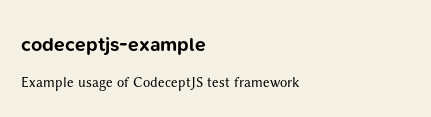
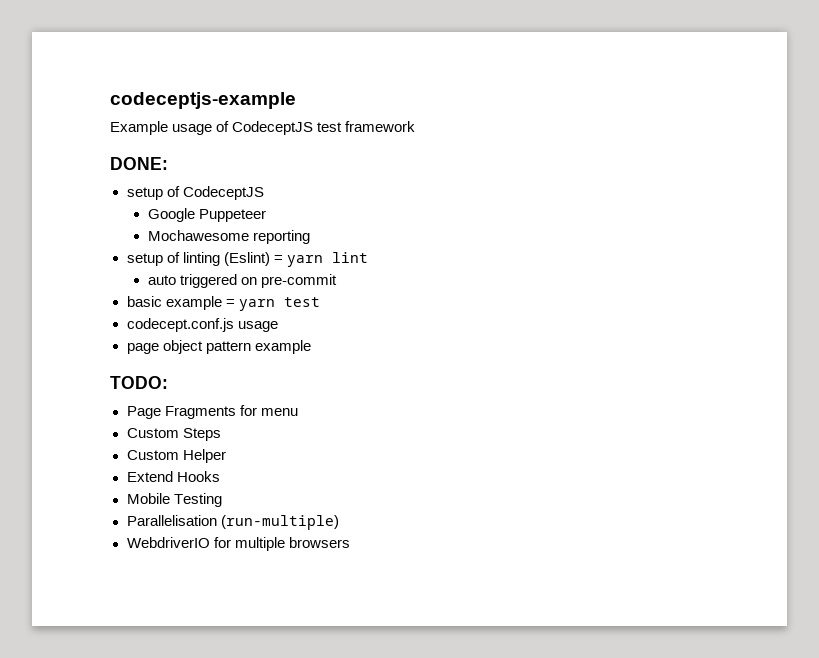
+ DONE:
+ setup of CodeceptJS
+ Google Puppeteer
+ Mochawesome reporting
+ setup of linting (Eslint) = yarn lint
+ auto triggered on pre-commit
+ basic example = yarn test
+ codecept.conf.js usage
+ page object pattern example
+ TODO:
+ Page Fragments for menu
+ Custom Steps
+ Custom Helper
+ Extend Hooks
+ Mobile Testing
+ Parallelisation (run-multiple)
+ WebdriverIO for multiple browsers

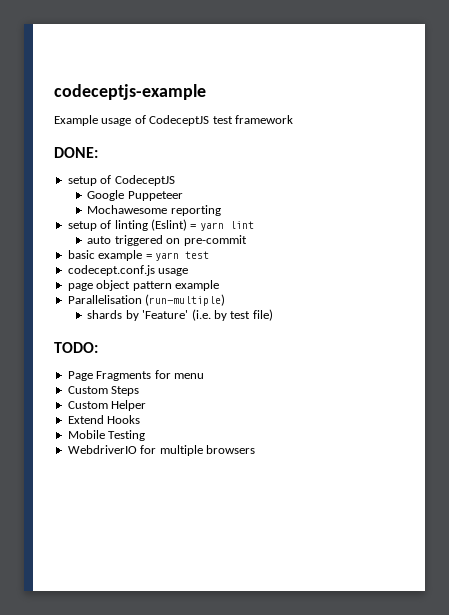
+ Parallelisation (run-multiple)
+ shards by 'Feature' (i.e. by test file)
- Parallelisation (run-multiple)

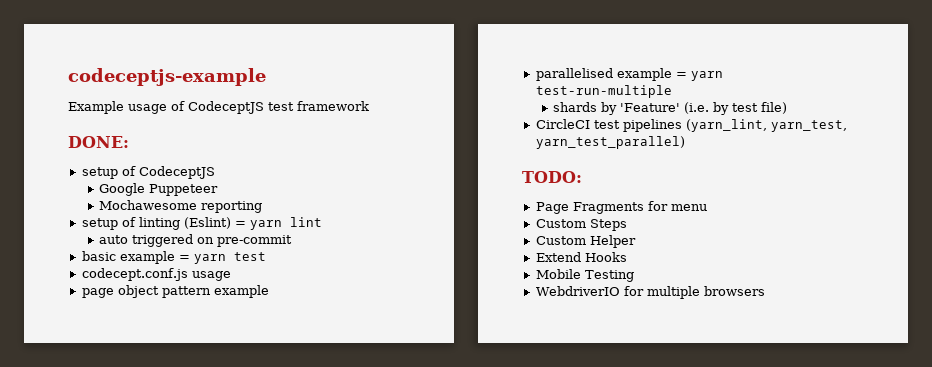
- Parallelisation (run-multiple)
+ parallelised example = yarn test-run-multiple
+ CircleCI test pipelines (yarn_lint, yarn_test, yarn_test_parallel)

